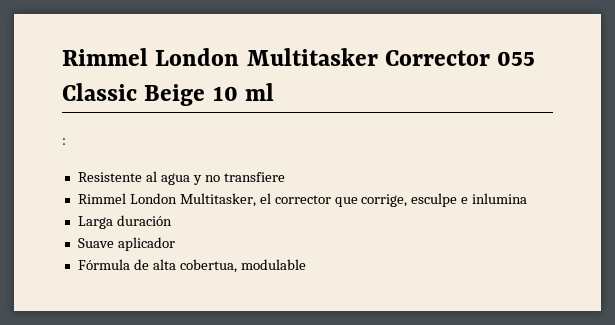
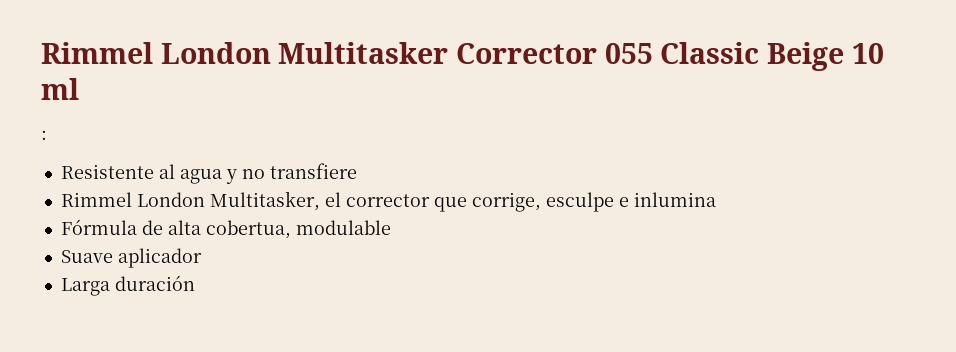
- Larga duración
- Suave aplicador
+ Suave aplicador
+ Larga duración

